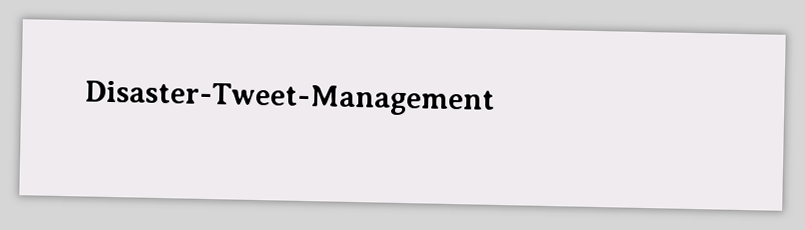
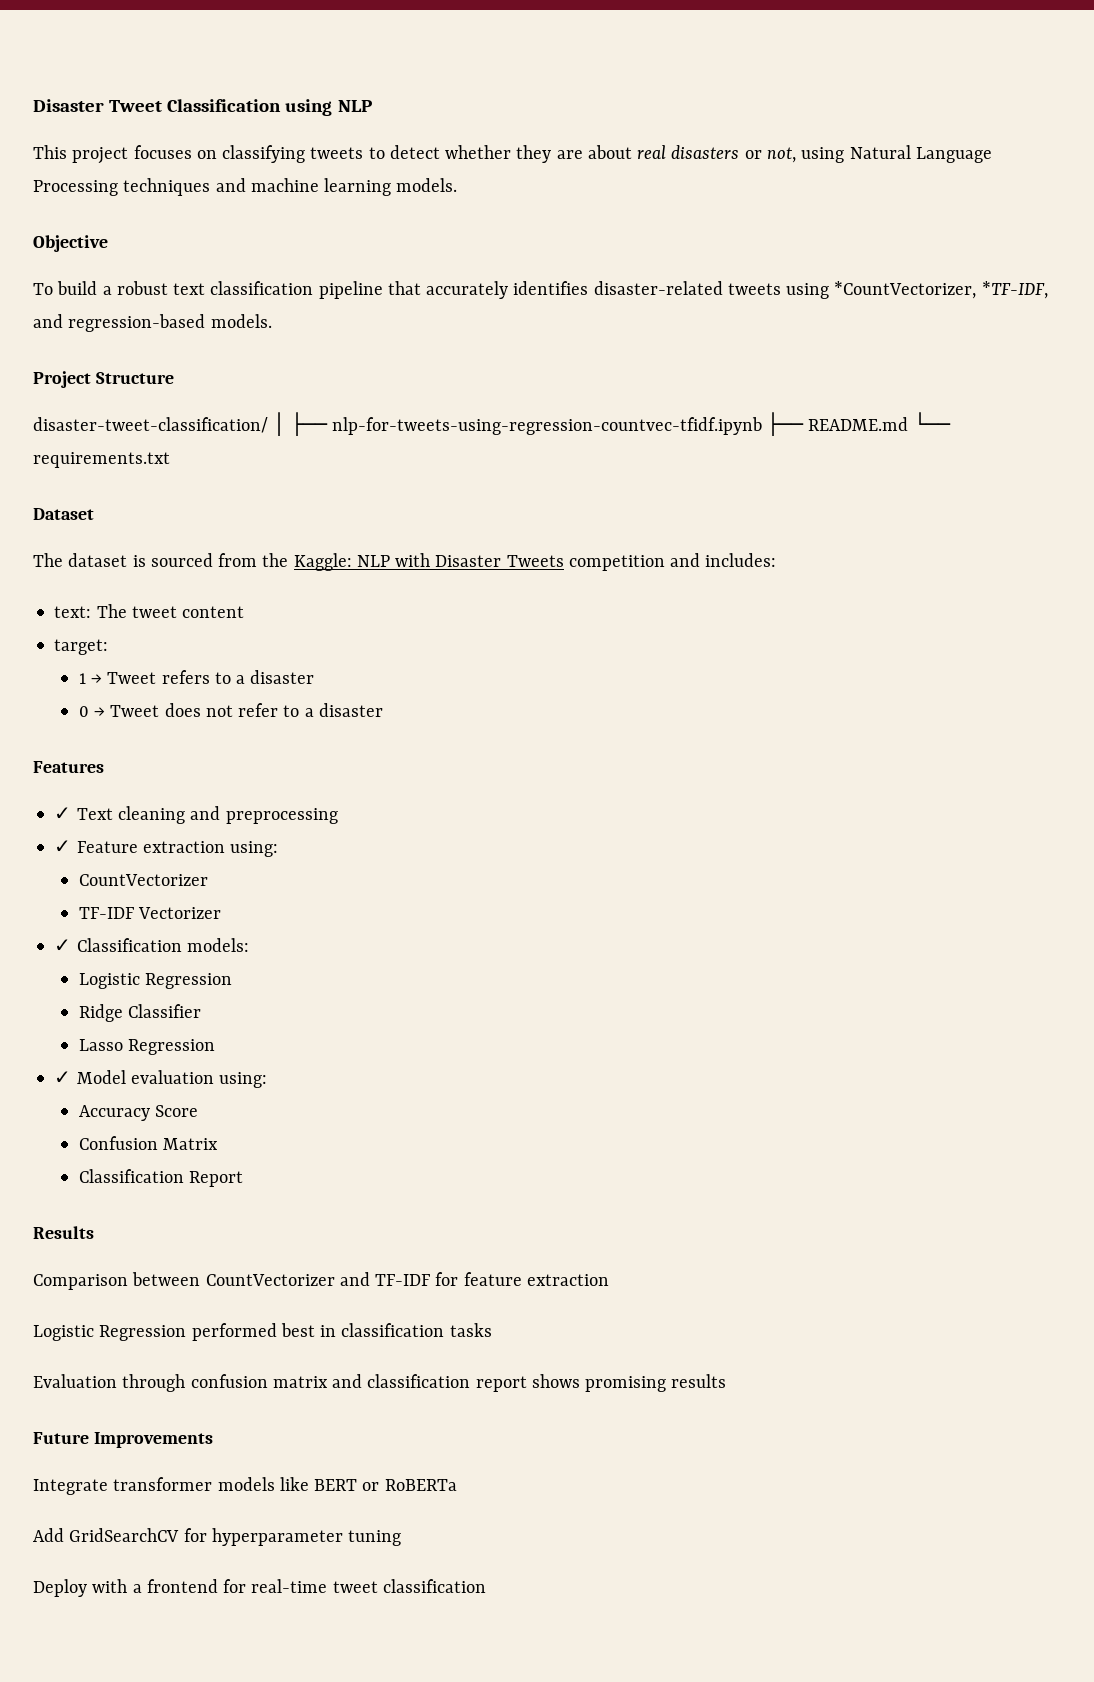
- Disaster-Tweet-Management
+ Disaster Tweet Classification using NLP
+ This project focuses on classifying tweets to detect whether they are about real disasters or not, using Natural Language Processing techniques and machine learning models.
+ Objective
+ To build a robust text classification pipeline that accurately identifies disaster-related tweets using *CountVectorizer, *TF-IDF, and regression-based models.
+ Project Structure
+ disaster-tweet-classification/ │ ├── nlp-for-tweets-using-regression-countvec-tfidf.ipynb ├── README.md └── requirements.txt
+ Dataset
+ The dataset is sourced from the Kaggle: NLP with Disaster Tweets competition and includes:
+ text: The tweet content
+ target:
+ 1 → Tweet refers to a disaster
+ 0 → Tweet does not refer to a disaster
+ Features
+ ✓ Text cleaning and preprocessing
+ ✓ Feature extraction using:
+ CountVectorizer
+ TF-IDF Vectorizer
+ ✓ Classification models:
+ Logistic Regression
+ Ridge Classifier
+ Lasso Regression
+ ✓ Model evaluation using:
+ Accuracy Score
+ Confusion Matrix
+ Classification Report
+ Results
+ Comparison between CountVectorizer and TF-IDF for feature extraction
+ Logistic Regression performed best in classification tasks
+ Evaluation through confusion matrix and classification report shows promising results
+ Future Improvements
+ Integrate transformer models like BERT or RoBERTa
+ Add GridSearchCV for hyperparameter tuning
+ Deploy with a frontend for real-time tweet classification

